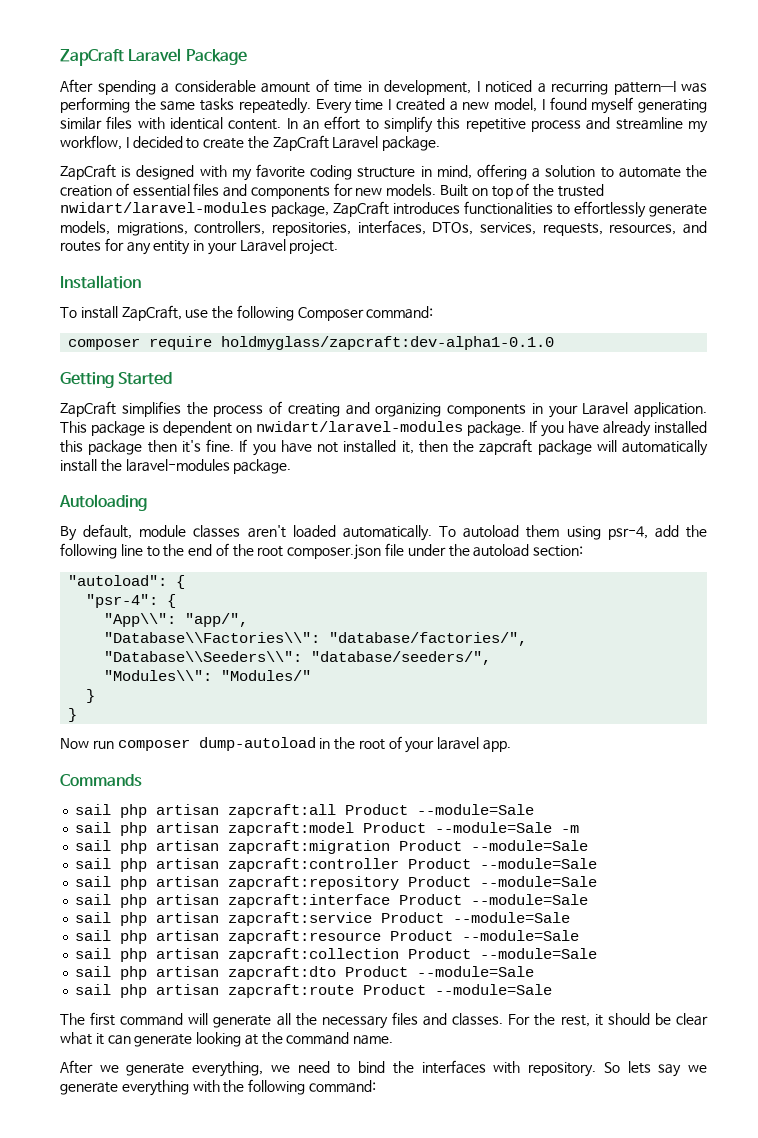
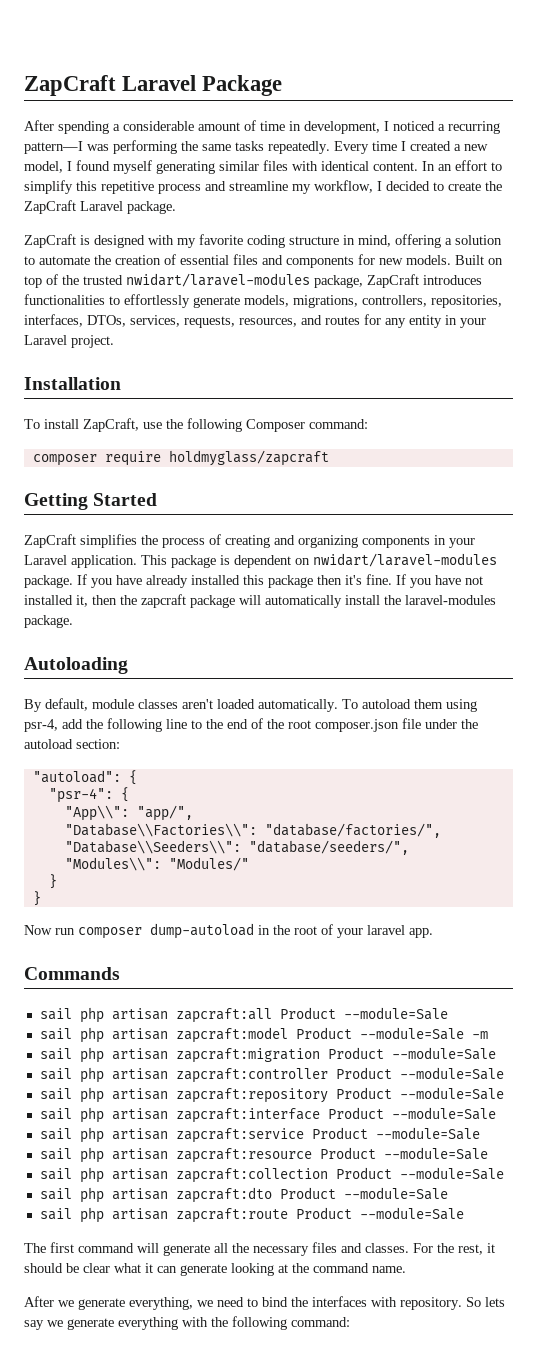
- composer require holdmyglass/zapcraft:dev-alpha1-0.1.0
+ composer require holdmyglass/zapcraft

